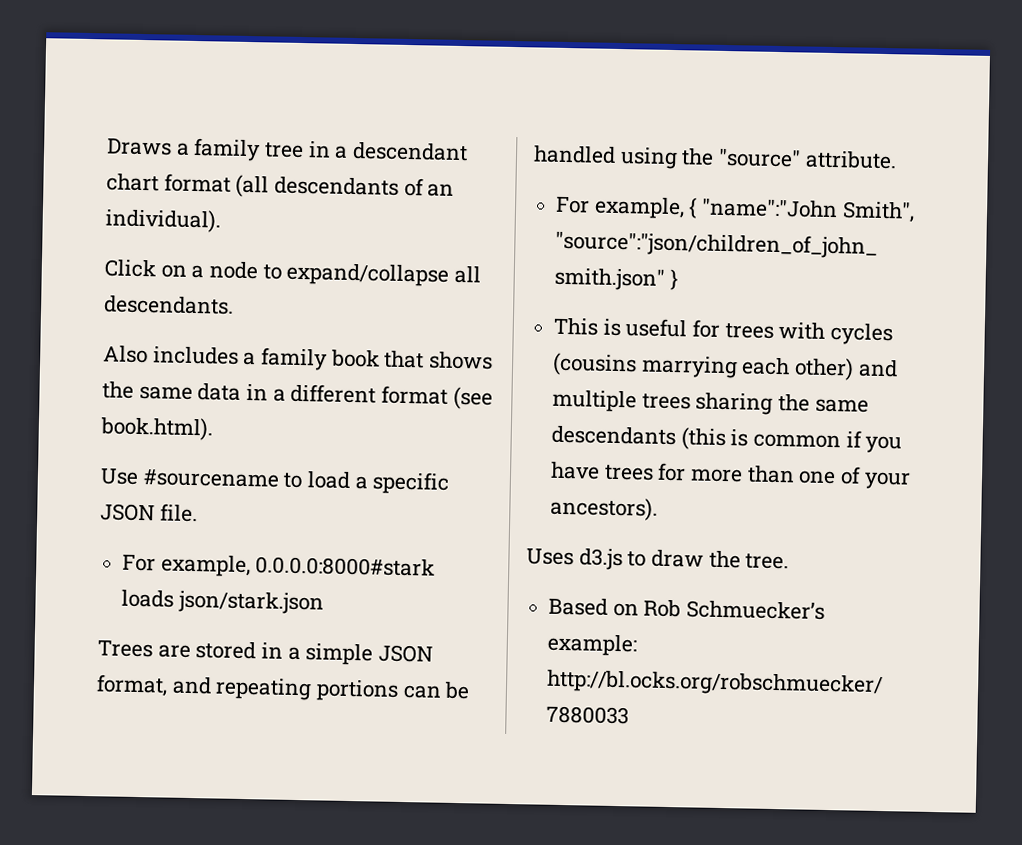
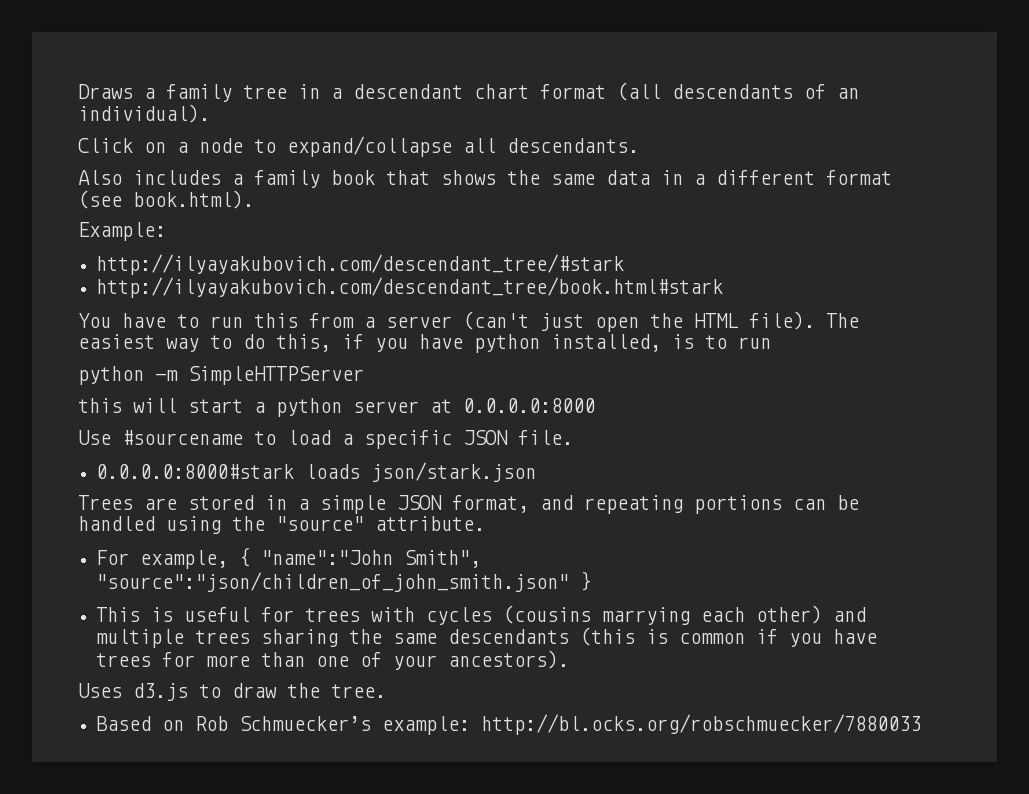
+ Example:
+ http://ilyayakubovich.com/descendant_tree/#stark
+ http://ilyayakubovich.com/descendant_tree/book.html#stark
+ You have to run this from a server (can't just open the HTML file). The easiest way to do this, if you have python installed, is to run
+ python -m SimpleHTTPServer
+ this will start a python server at 0.0.0.0:8000
- For example, 0.0.0.0:8000#stark loads json/stark.json
+ 0.0.0.0:8000#stark loads json/stark.json

